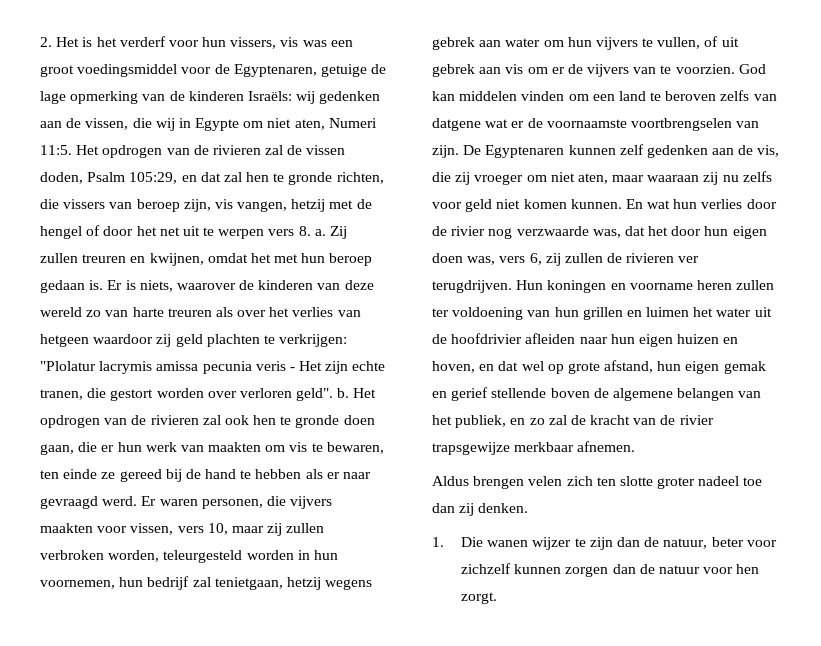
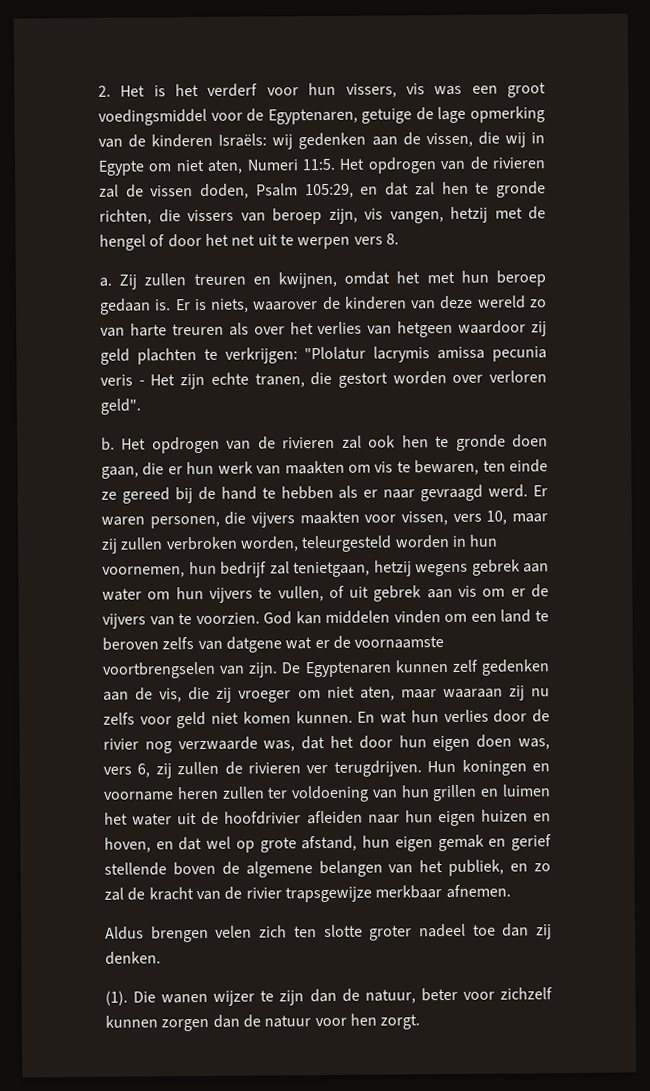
- Het opdrogen van de rivieren zal de vissen doden, Psalm 105:29, en dat zal hen te gronde richten, die vissers van beroep zijn, vis vangen, hetzij met de hengel of door het net uit te werpen vers 8. a.
+ Het opdrogen van de rivieren zal de vissen doden, Psalm 105:29, en dat zal hen te gronde richten, die vissers van beroep zijn, vis vangen, hetzij met de hengel of door het net uit te werpen vers 8.
+ a.
- Er is niets, waarover de kinderen van deze wereld zo van harte treuren als over het verlies van hetgeen waardoor zij geld plachten te verkrijgen: "Plolatur lacrymis amissa pecunia veris - Het zijn echte tranen, die gestort worden over verloren geld". b.
+ Er is niets, waarover de kinderen van deze wereld zo van harte treuren als over het verlies van hetgeen waardoor zij geld plachten te verkrijgen: "Plolatur lacrymis amissa pecunia veris - Het zijn echte tranen, die gestort worden over verloren geld".
+ b.
- 1. Die wanen wijzer te zijn dan de natuur, beter voor zichzelf kunnen zorgen dan de natuur voor hen zorgt.
+ (1). Die wanen wijzer te zijn dan de natuur, beter voor zichzelf kunnen zorgen dan de natuur voor hen zorgt.

